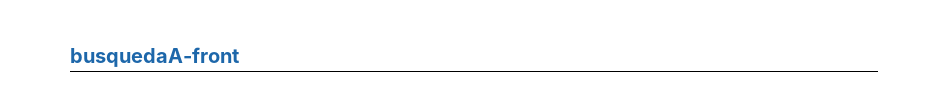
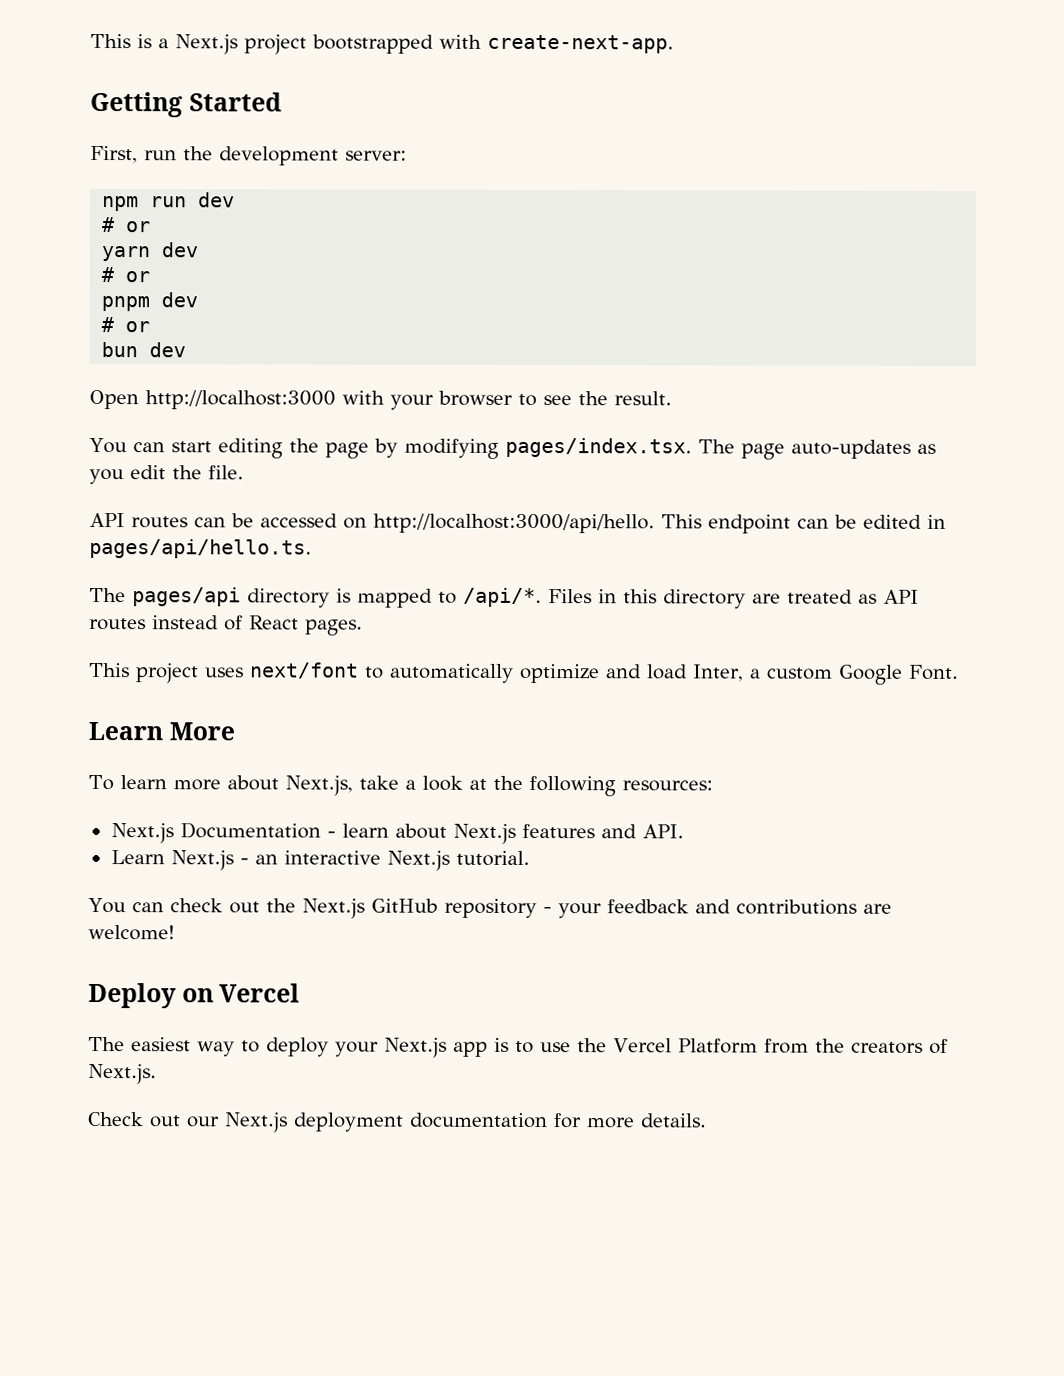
- busquedaA-front
+ This is a Next.js project bootstrapped with create-next-app.
+ Getting Started
+ First, run the development server:
+ npm run dev
+ # or
+ yarn dev
+ # or
+ pnpm dev
+ # or
+ bun dev
+ Open http://localhost:3000 with your browser to see the result.
+ You can start editing the page by modifying pages/index.tsx. The page auto-updates as you edit the file.
+ API routes can be accessed on http://localhost:3000/api/hello. This endpoint can be edited in pages/api/hello.ts.
+ The pages/api directory is mapped to /api/*. Files in this directory are treated as API routes instead of React pages.
+ This project uses next/font to automatically optimize and load Inter, a custom Google Font.
+ Learn More
+ To learn more about Next.js, take a look at the following resources:
+ Next.js Documentation - learn about Next.js features and API.
+ Learn Next.js - an interactive Next.js tutorial.
+ You can check out the Next.js GitHub repository - your feedback and contributions are welcome!
+ Deploy on Vercel
+ The easiest way to deploy your Next.js app is to use the Vercel Platform from the creators of Next.js.
+ Check out our Next.js deployment documentation for more details.

